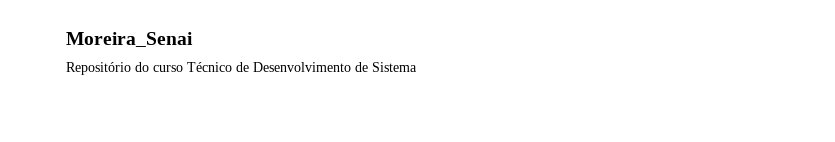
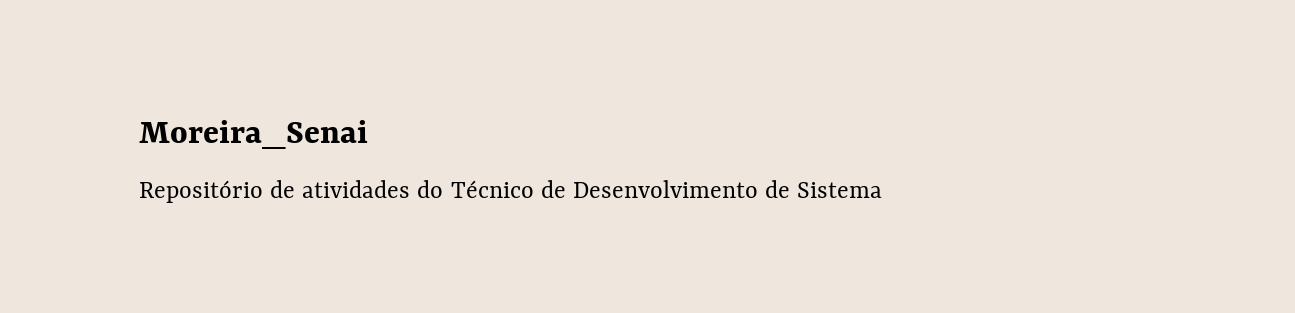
- Repositório do curso Técnico de Desenvolvimento de Sistema
+ Repositório de atividades do Técnico de Desenvolvimento de Sistema

